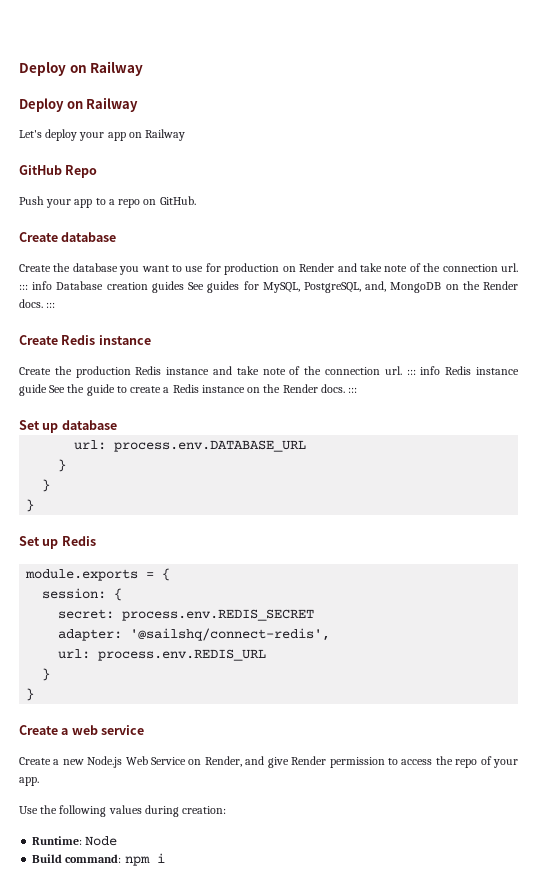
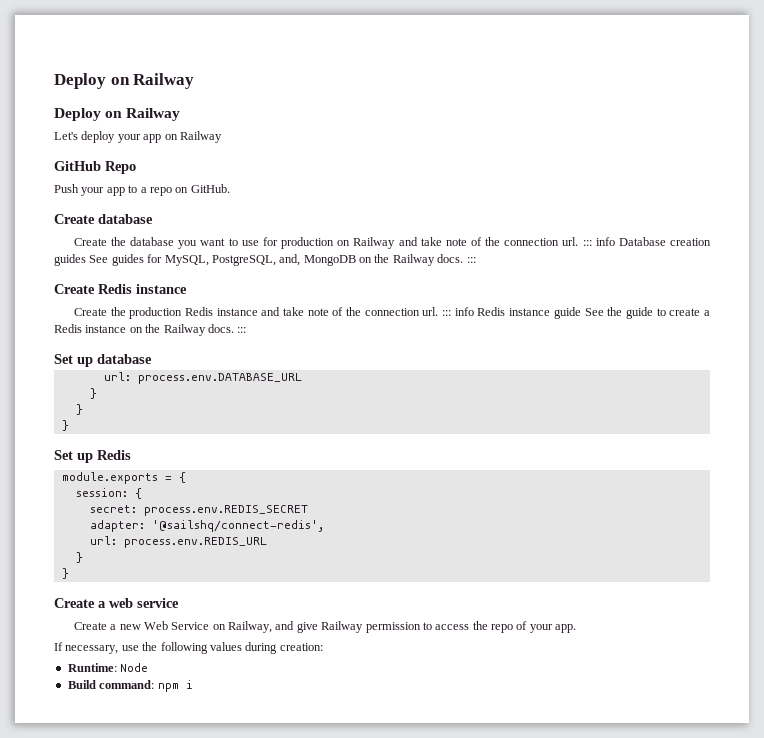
- Create the database you want to use for production on Render and take note of the connection url. ::: info Database creation guides See guides for MySQL, PostgreSQL, and, MongoDB on the Render docs. :::
+ Create the database you want to use for production on Railway and take note of the connection url. ::: info Database creation guides See guides for MySQL, PostgreSQL, and, MongoDB on the Railway docs. :::
- Create the production Redis instance and take note of the connection url. ::: info Redis instance guide See the guide to create a Redis instance on the Render docs. :::
+ Create the production Redis instance and take note of the connection url. ::: info Redis instance guide See the guide to create a Redis instance on the Railway docs. :::
- Create a new Node.js Web Service on Render, and give Render permission to access the repo of your app.
+ Create a new Web Service on Railway, and give Railway permission to access the repo of your app.
- Use the following values during creation:
+ If necessary, use the following values during creation:

